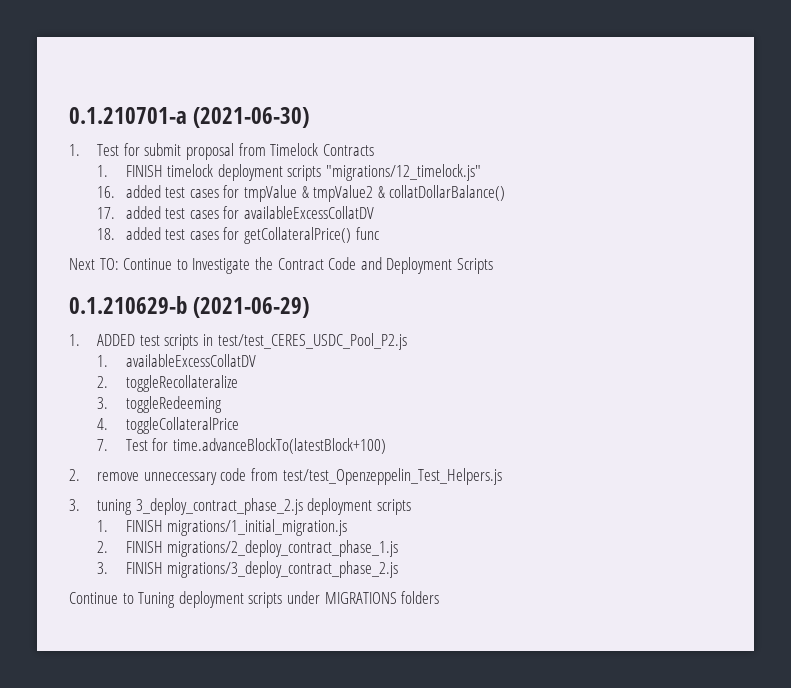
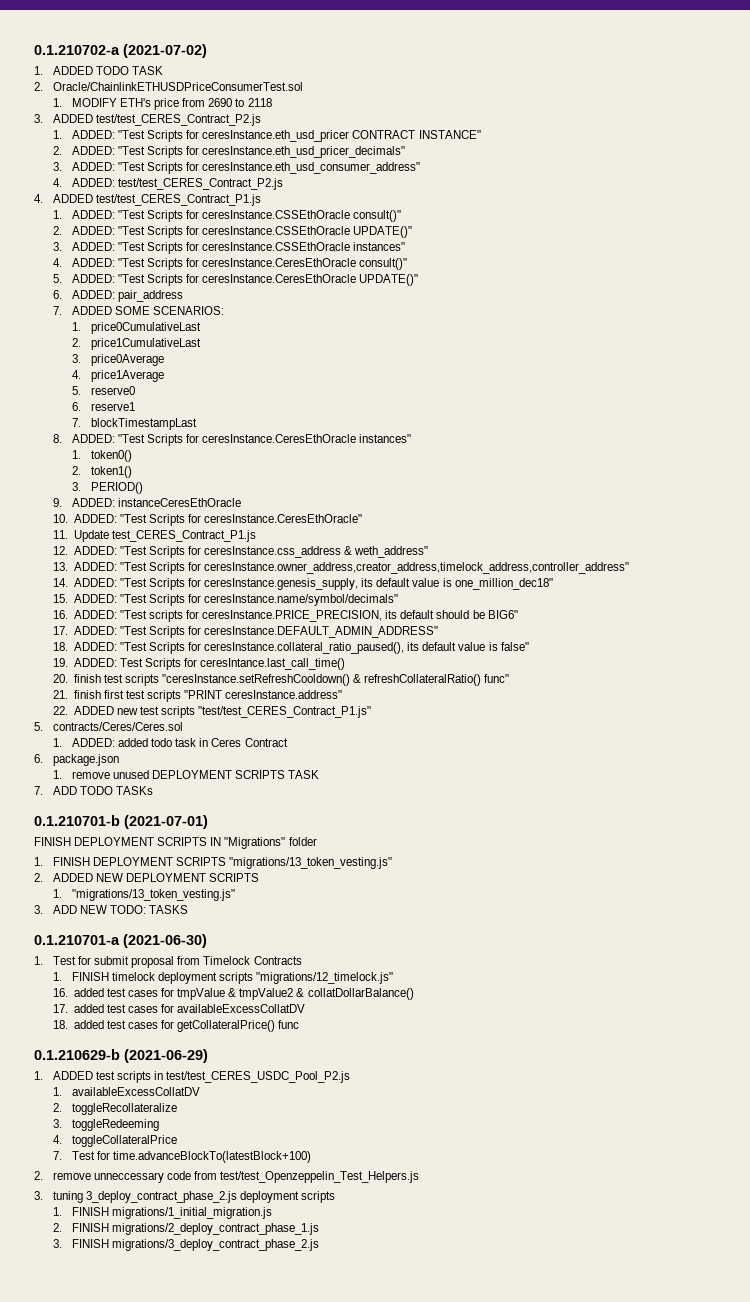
+ 0.1.210702-a (2021-07-02)
+ 1. ADDED TODO TASK
+ 2. Oracle/ChainlinkETHUSDPriceConsumerTest.sol
+ 1. MODIFY ETH's price from 2690 to 2118
+ 3. ADDED test/test_CERES_Contract_P2.js
+ 1. ADDED: "Test Scripts for ceresInstance.eth_usd_pricer CONTRACT INSTANCE"
+ 2. ADDED: "Test Scripts for ceresInstance.eth_usd_pricer_decimals"
+ 3. ADDED: "Test Scripts for ceresInstance.eth_usd_consumer_address"
+ 4. ADDED: test/test_CERES_Contract_P2.js
+ 4. ADDED test/test_CERES_Contract_P1.js
+ 1. ADDED: "Test Scripts for ceresInstance.CSSEthOracle consult()"
+ 2. ADDED: "Test Scripts for ceresInstance.CSSEthOracle UPDATE()"
+ 3. ADDED: "Test Scripts for ceresInstance.CSSEthOracle instances"
+ 4. ADDED: "Test Scripts for ceresInstance.CeresEthOracle consult()"
+ 5. ADDED: "Test Scripts for ceresInstance.CeresEthOracle UPDATE()"
+ 6. ADDED: pair_address
+ 7. ADDED SOME SCENARIOS:
+ 1. price0CumulativeLast
+ 2. price1CumulativeLast
+ 3. price0Average
+ 4. price1Average
+ 5. reserve0
+ 6. reserve1
+ 7. blockTimestampLast
+ 8. ADDED: "Test Scripts for ceresInstance.CeresEthOracle instances"
+ 1. token0()
+ 2. token1()
+ 3. PERIOD()
+ 9. ADDED: instanceCeresEthOracle
+ 10. ADDED: "Test Scripts for ceresInstance.CeresEthOracle"
+ 11. Update test_CERES_Contract_P1.js
+ 12. ADDED: "Test Scripts for ceresInstance.css_address & weth_address"
+ 13. ADDED: "Test Scripts for ceresInstance.owner_address,creator_address,timelock_address,controller_address"
+ 14. ADDED: "Test Scripts for ceresInstance.genesis_supply, its default value is one_million_dec18"
+ 15. ADDED: "Test Scripts for ceresInstance.name/symbol/decimals"
+ 16. ADDED: "Test scripts for ceresInstance.PRICE_PRECISION, its default should be BIG6"
+ 17. ADDED: "Test Scripts for ceresInstance.DEFAULT_ADMIN_ADDRESS"
+ 18. ADDED: "Test Scripts for ceresInstance.collateral_ratio_paused(), its default value is false"
+ 19. ADDED: Test Scripts for ceresIntance.last_call_time()
+ 20. finish test scripts "ceresInstance.setRefreshCooldown() & refreshCollateralRatio() func"
+ 21. finish first test scripts "PRINT ceresInstance.address"
+ 22. ADDED new test scripts "test/test_CERES_Contract_P1.js"
+ 5. contracts/Ceres/Ceres.sol
+ 1. ADDED: added todo task in Ceres Contract
+ 6. package.json
+ 1. remove unused DEPLOYMENT SCRIPTS TASK
+ 7. ADD TODO TASKs
+ 0.1.210701-b (2021-07-01)
+ FINISH DEPLOYMENT SCRIPTS IN "Migrations" folder
+ 1. FINISH DEPLOYMENT SCRIPTS "migrations/13_token_vesting.js"
+ 2. ADDED NEW DEPLOYMENT SCRIPTS
+ 1. "migrations/13_token_vesting.js"
+ 3. ADD NEW TODO: TASKS
- Next TO: Continue to Investigate the Contract Code and Deployment Scripts
- Continue to Tuning deployment scripts under MIGRATIONS folders

